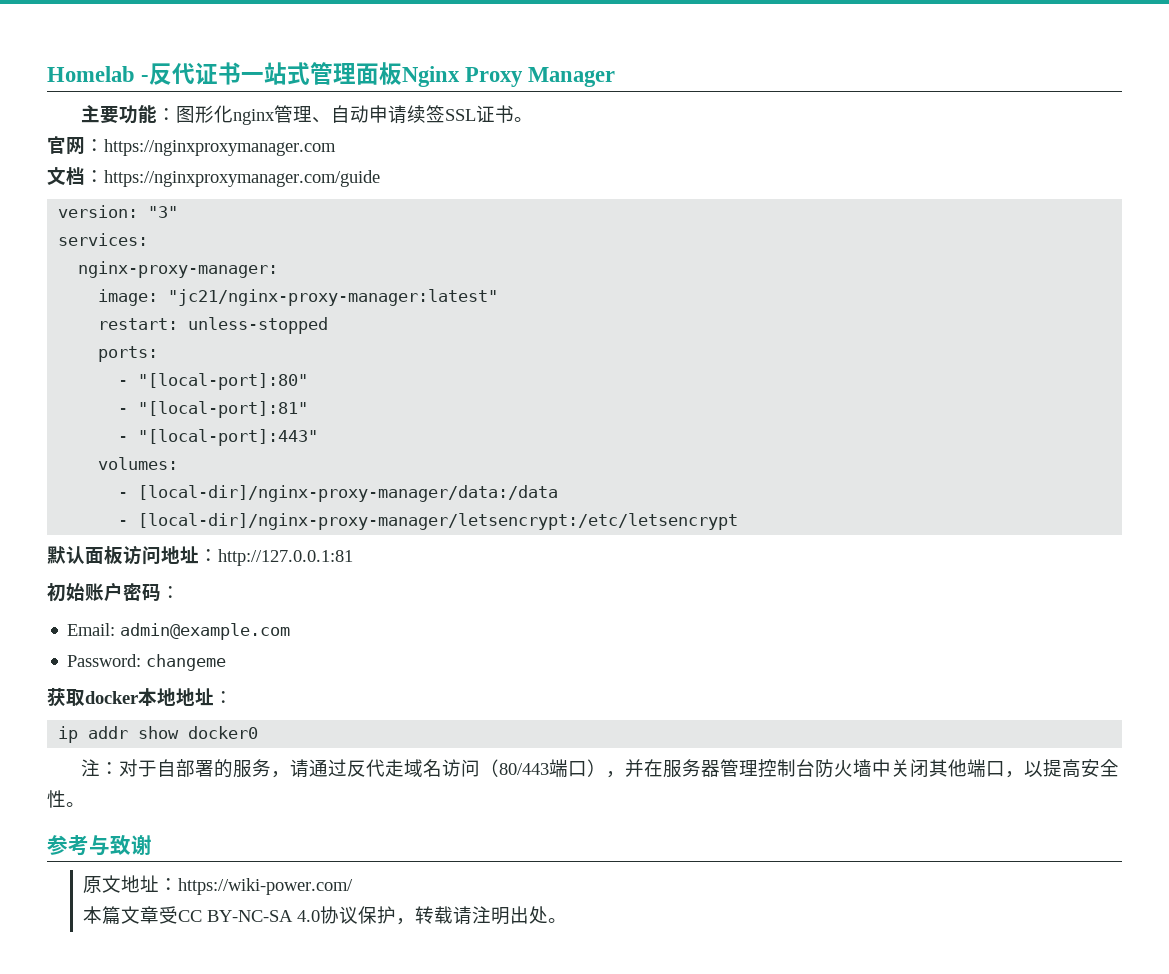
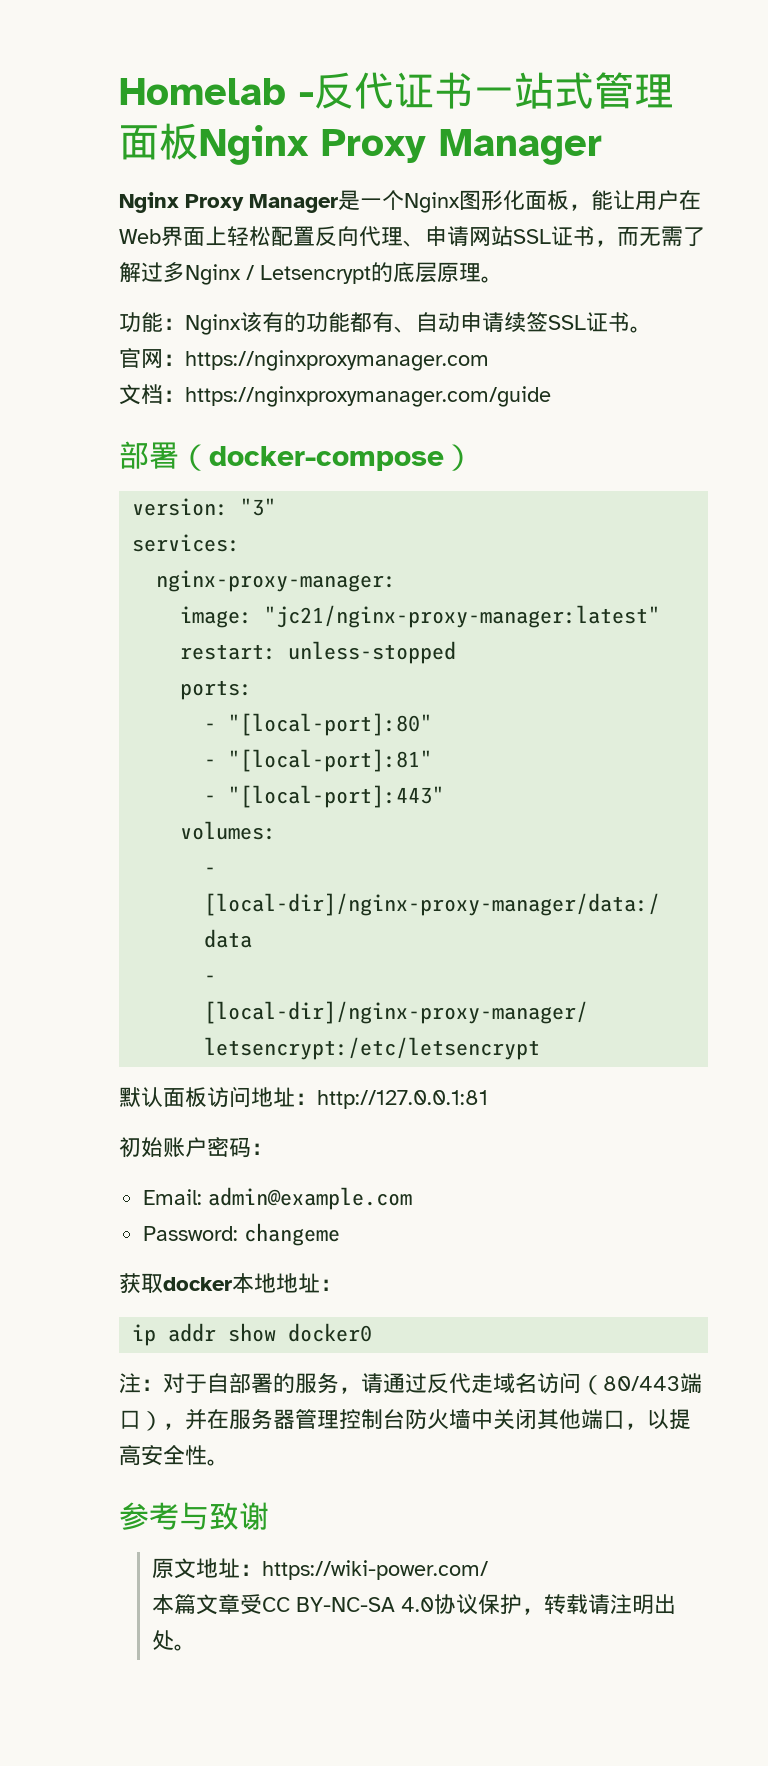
- 主要功能：图形化nginx管理、自动申请续签SSL证书。
+ Nginx Proxy Manager是一个Nginx图形化面板，能让用户在Web界面上轻松配置反向代理、申请网站SSL证书，而无需了解过多Nginx / Letsencrypt的底层原理。
+ 功能：Nginx该有的功能都有、自动申请续签SSL证书。
+ 部署（docker-compose）

